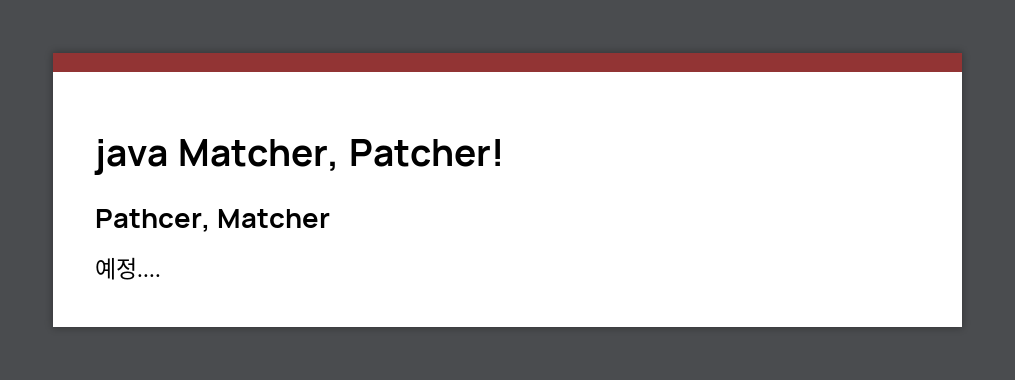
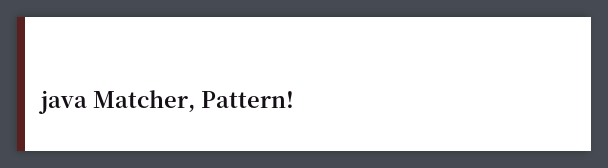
- java Matcher, Patcher!
- Pathcer, Matcher
- 예정....
+ java Matcher, Pattern!

